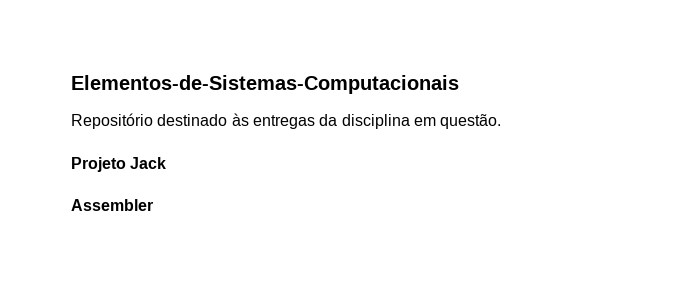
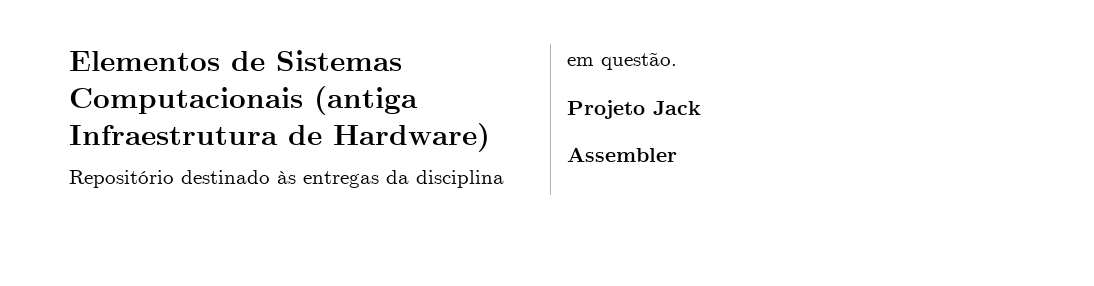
- Elementos-de-Sistemas-Computacionais
+ Elementos de Sistemas Computacionais (antiga Infraestrutura de Hardware)

